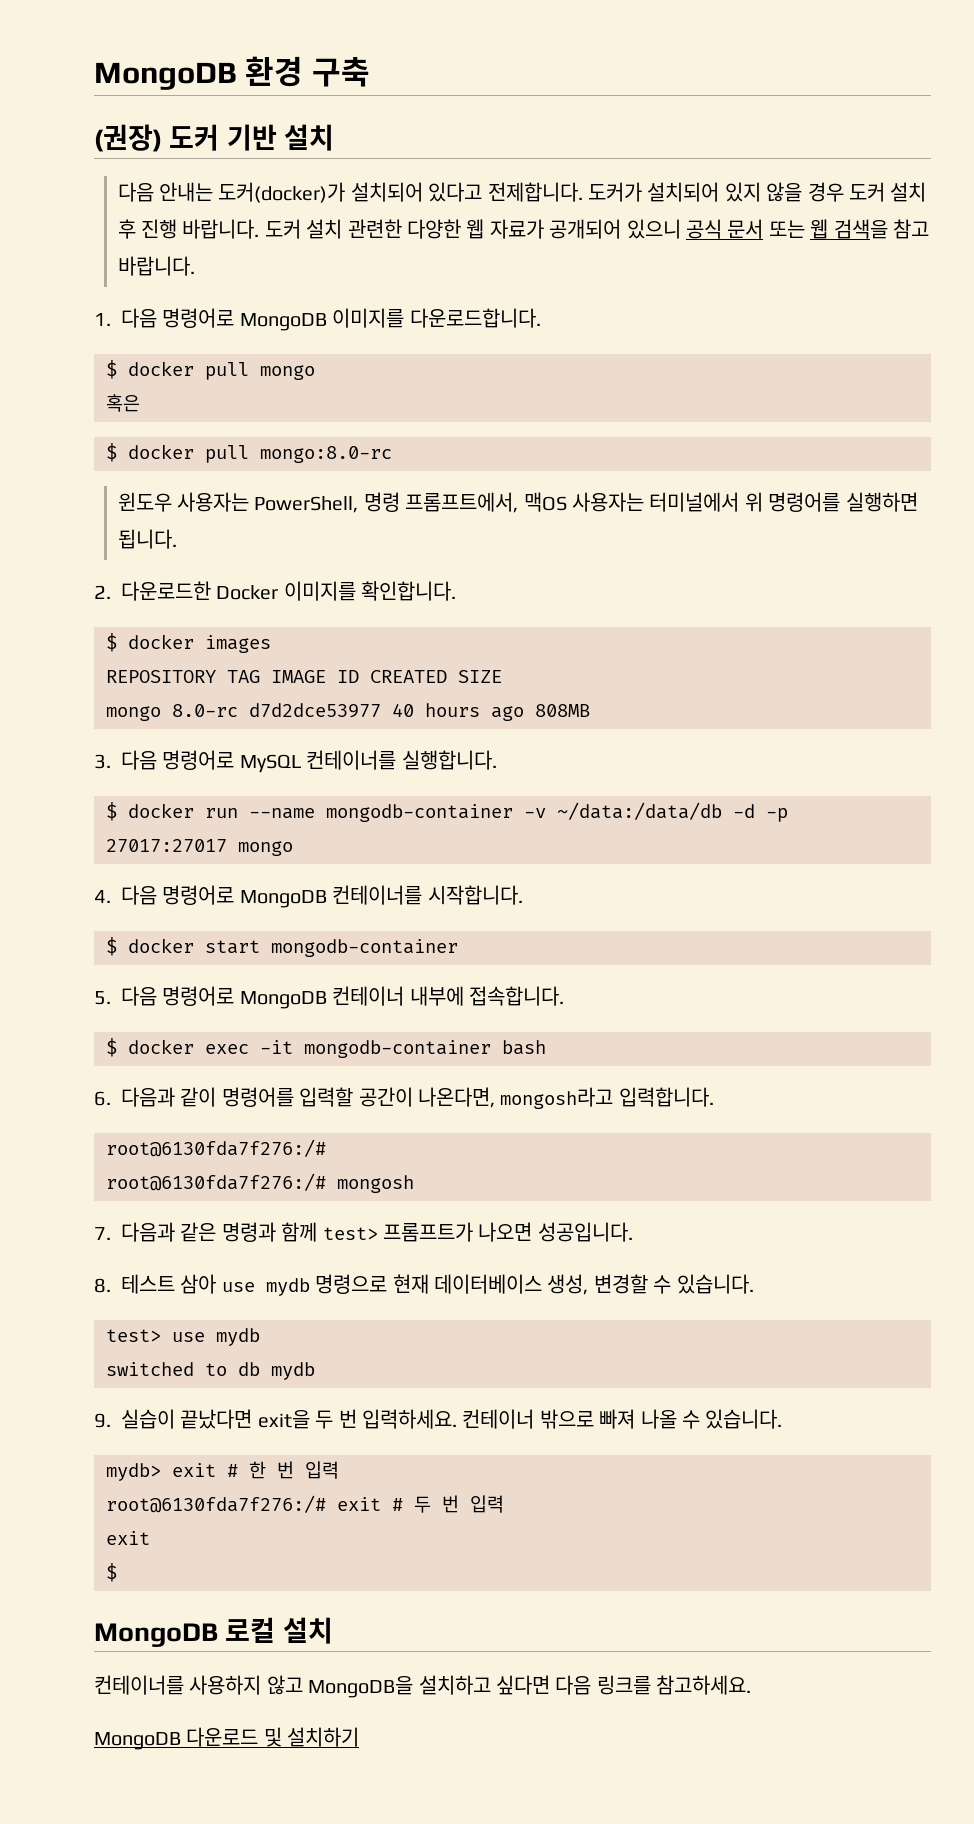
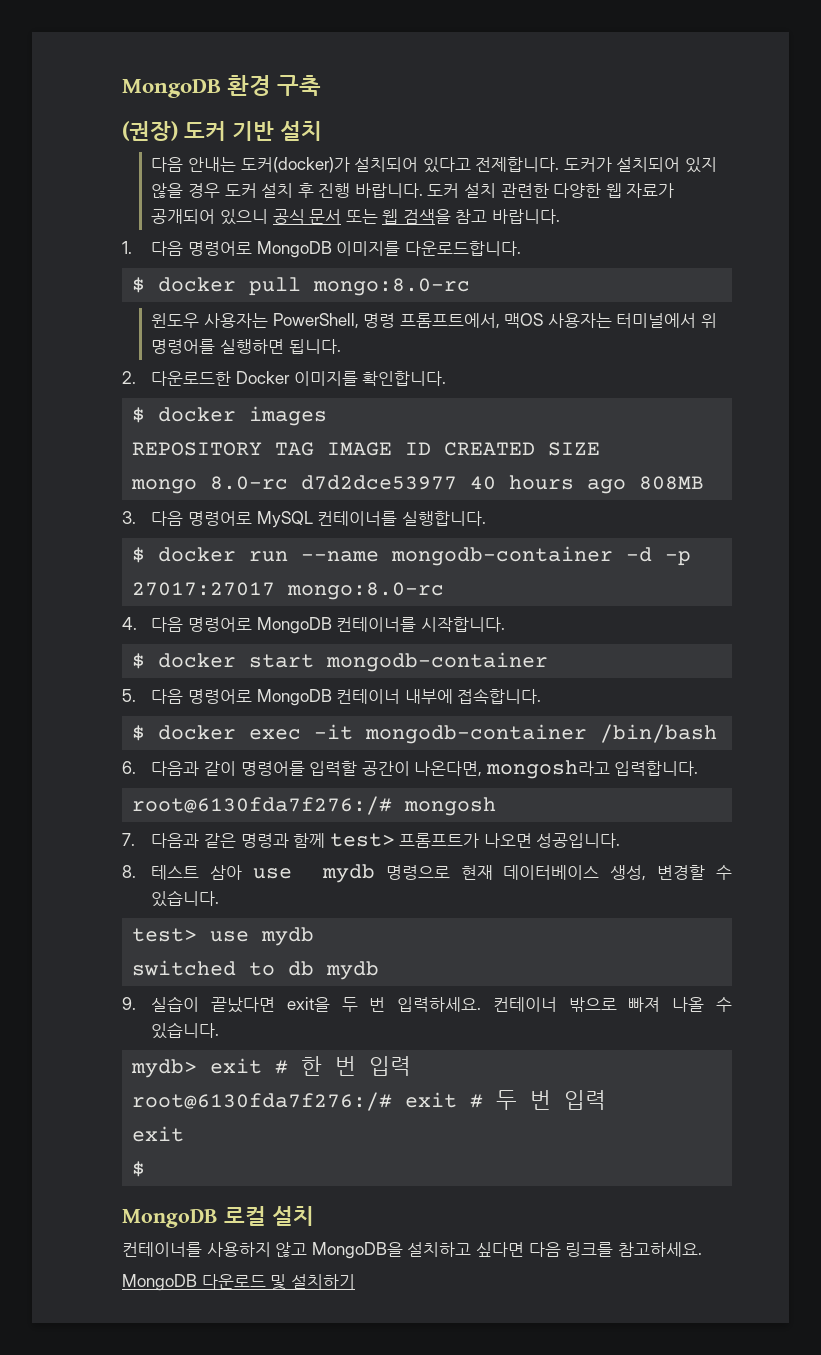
- $ docker pull mongo
- 혹은
- $ docker run --name mongodb-container -v ~/data:/data/db -d -p 27017:27017 mongo
+ $ docker run --name mongodb-container -d -p 27017:27017 mongo:8.0-rc
- $ docker exec -it mongodb-container bash
+ $ docker exec -it mongodb-container /bin/bash
  6. 다음과 같이 명령어를 입력할 공간이 나온다면, mongosh라고 입력합니다.
- root@6130fda7f276:/#

